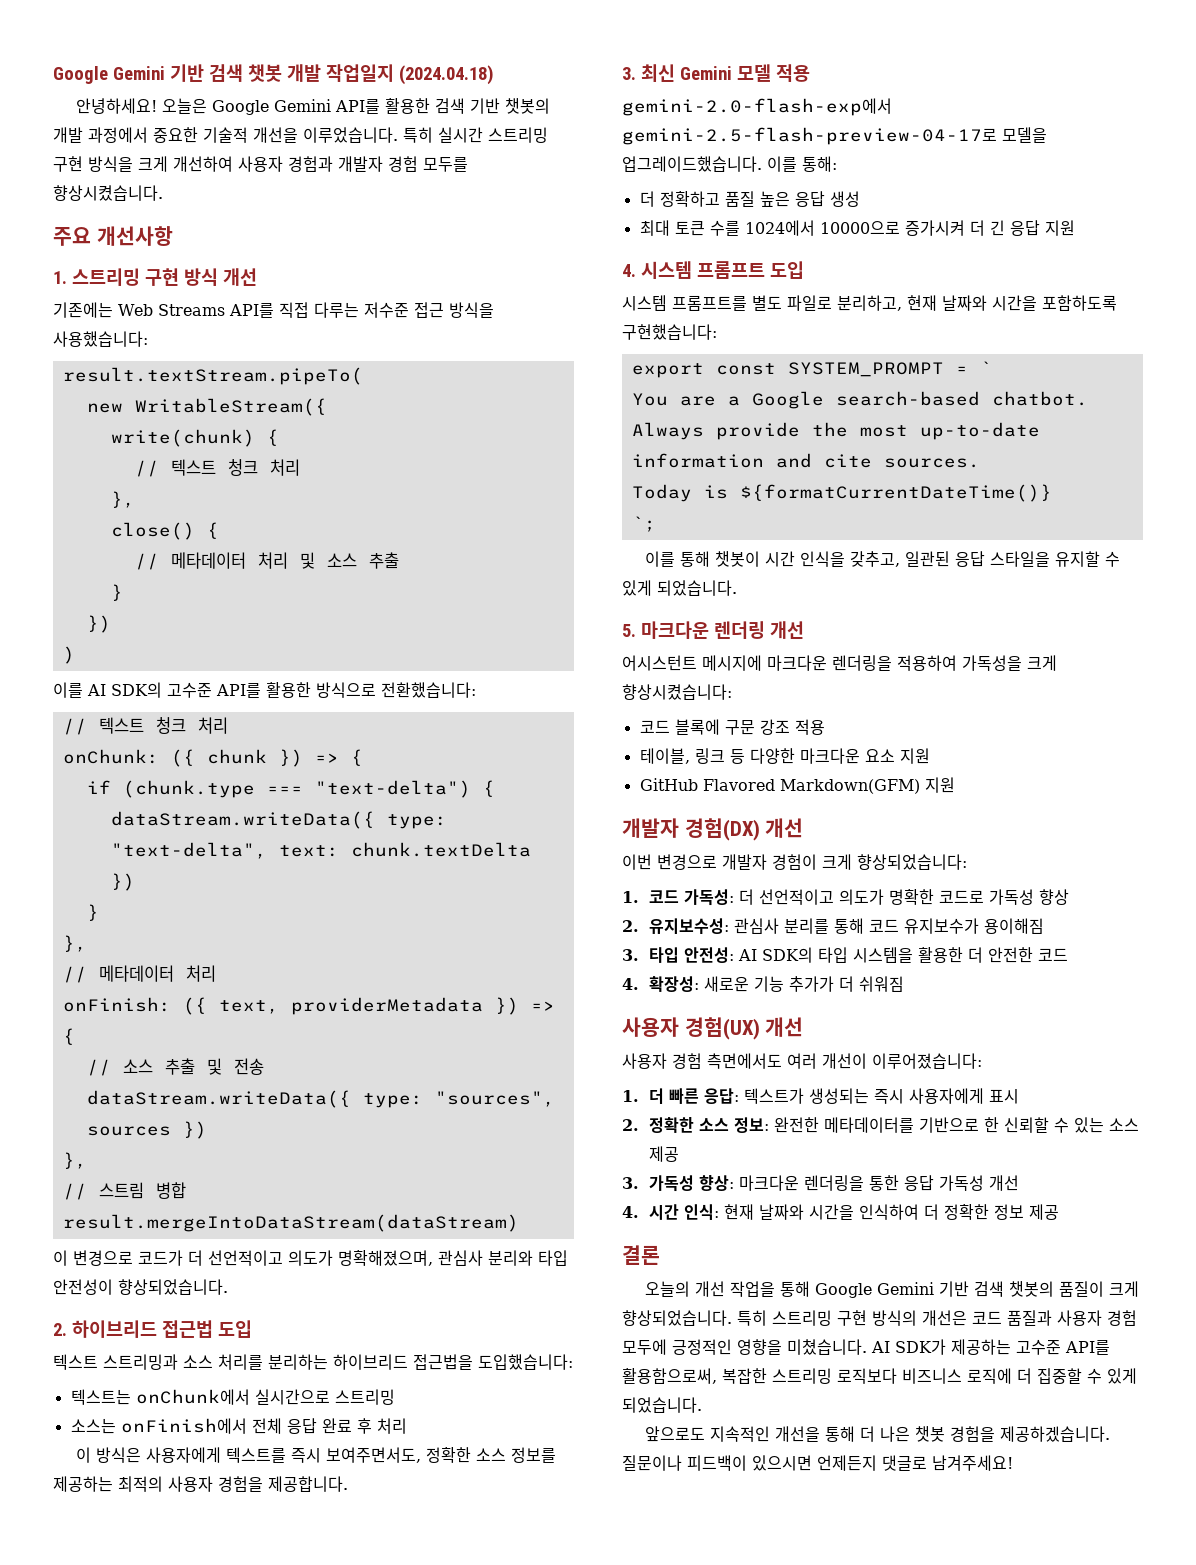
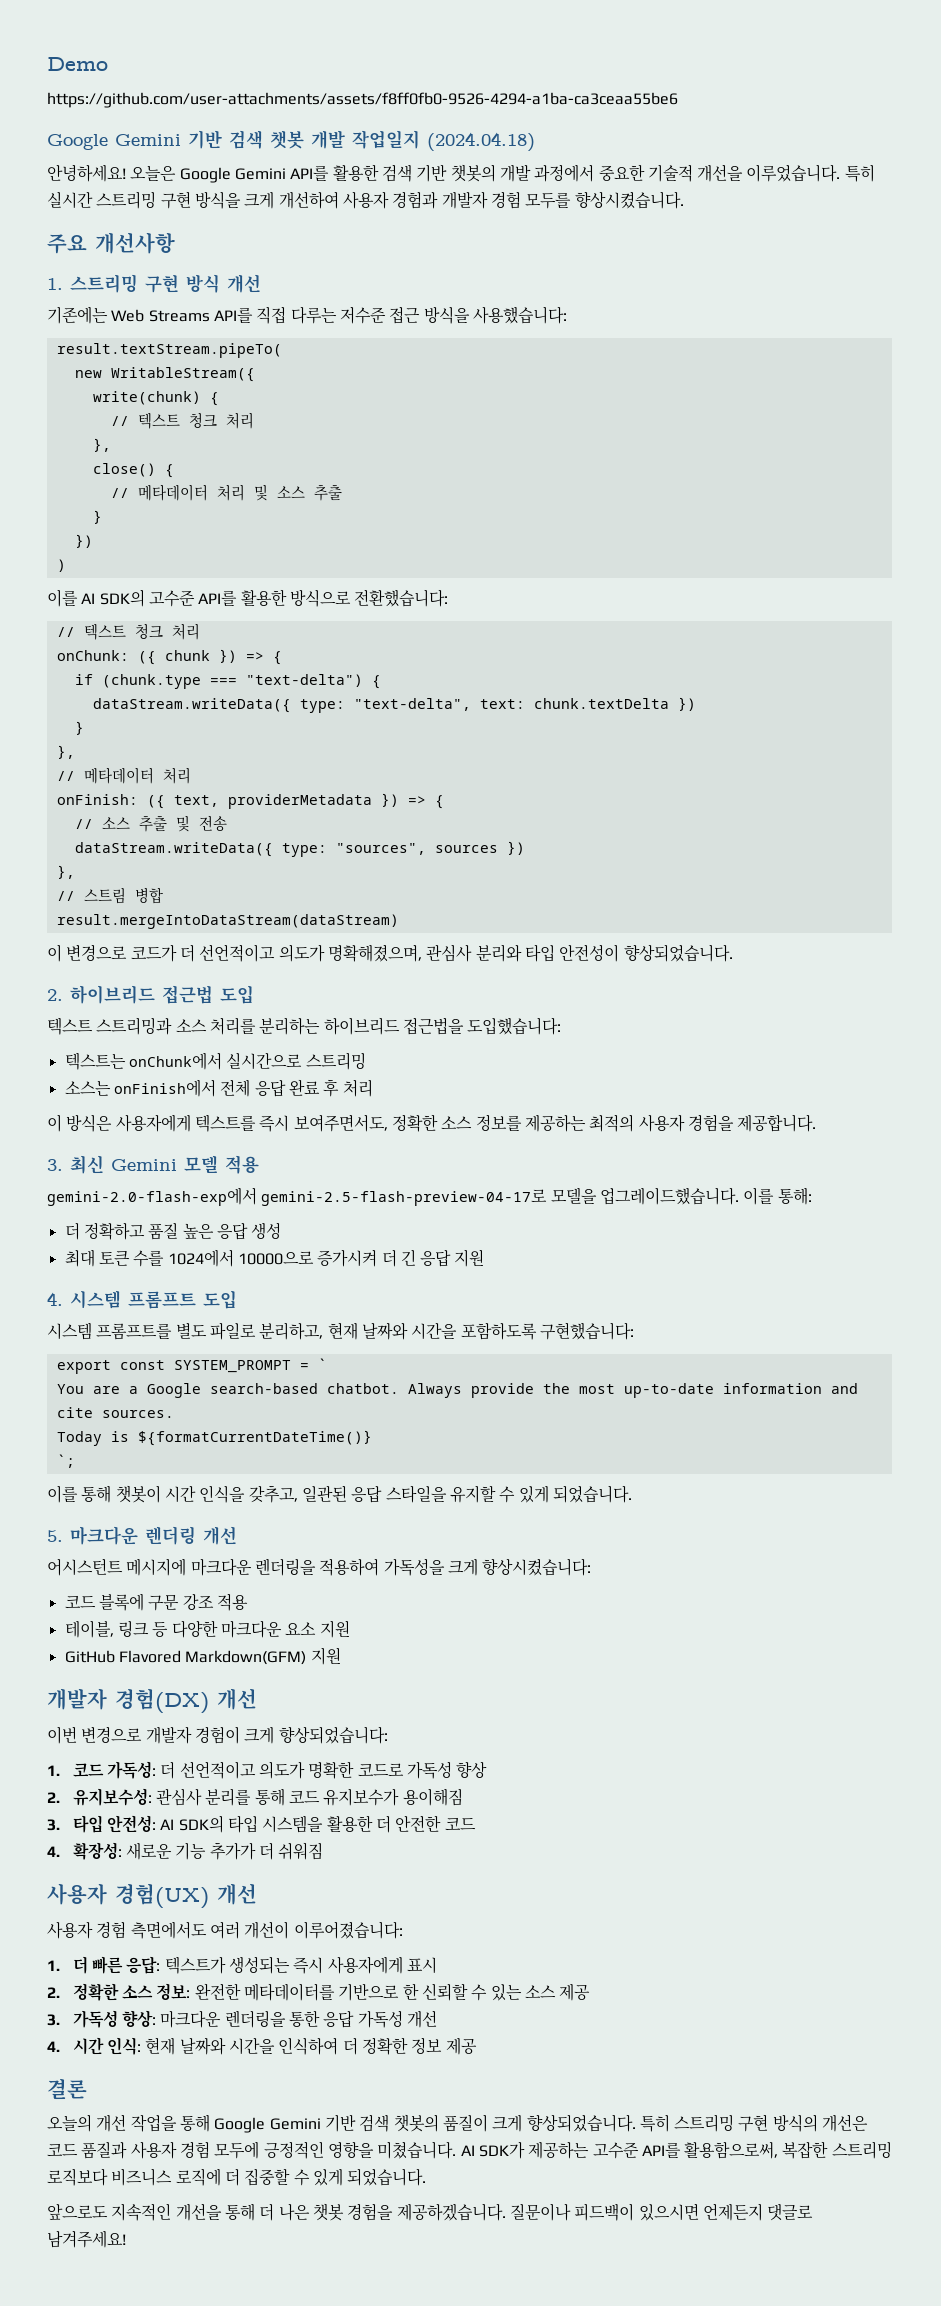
+ Demo
+ https://github.com/user-attachments/assets/f8ff0fb0-9526-4294-a1ba-ca3ceaa55be6

